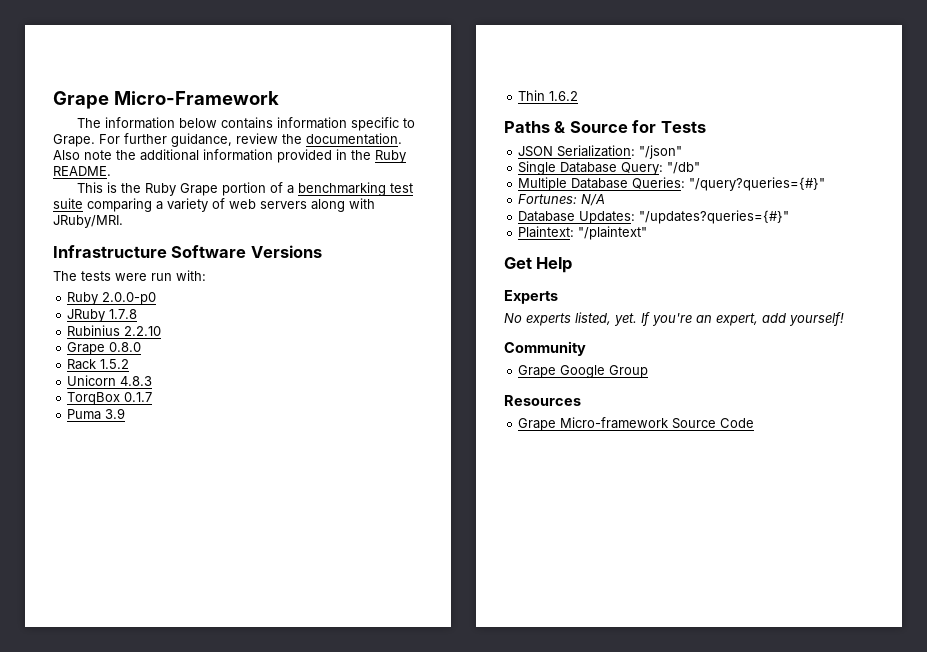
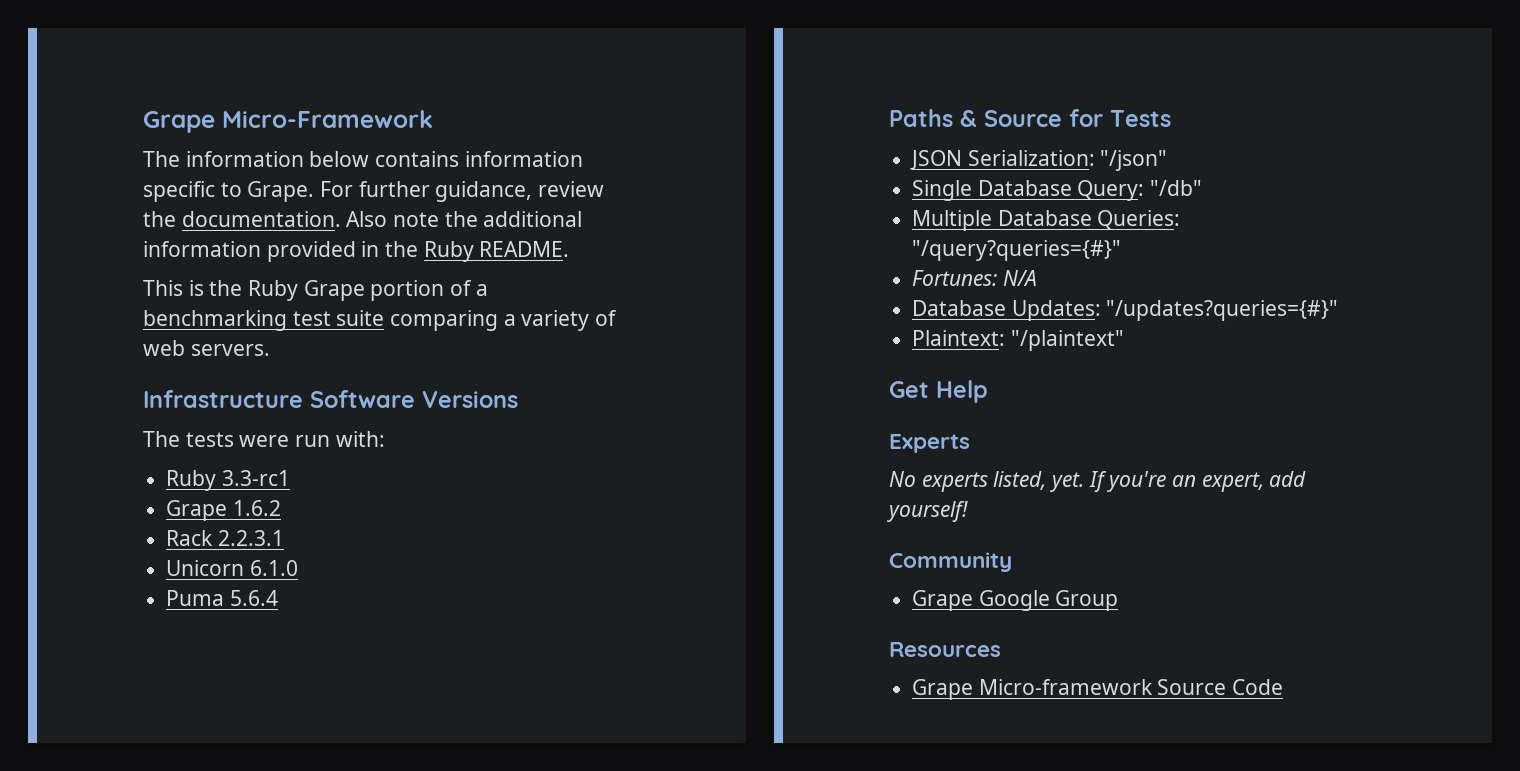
- This is the Ruby Grape portion of a benchmarking test suite comparing a variety of web servers along with JRuby/MRI.
+ This is the Ruby Grape portion of a benchmarking test suite comparing a variety of web servers.
- Ruby 2.0.0-p0
- JRuby 1.7.8
- Rubinius 2.2.10
- Grape 0.8.0
+ Ruby 3.3-rc1
+ Grape 1.6.2
- Rack 1.5.2
+ Rack 2.2.3.1
- Unicorn 4.8.3
- TorqBox 0.1.7
- Puma 3.9
- Thin 1.6.2
+ Unicorn 6.1.0
+ Puma 5.6.4

